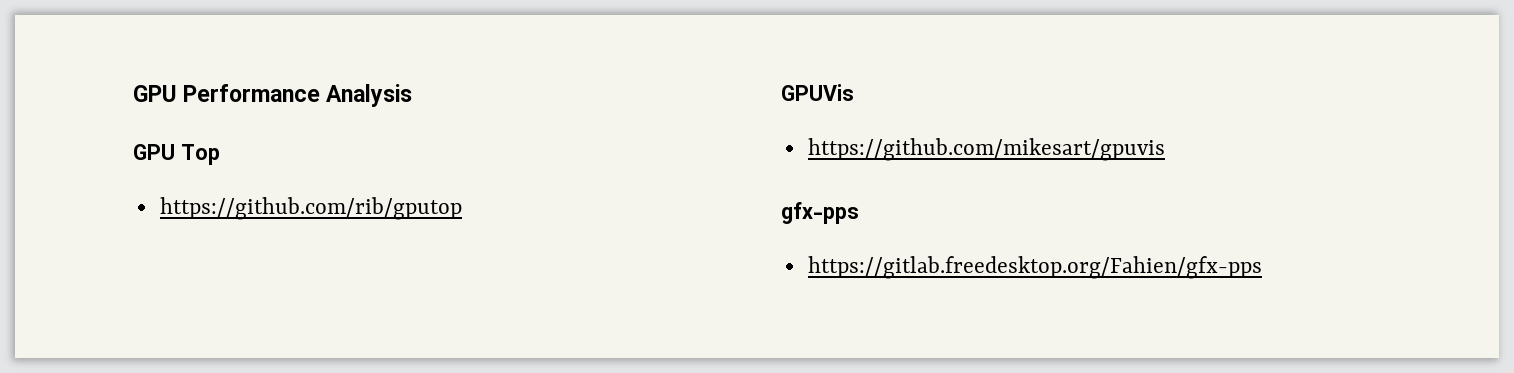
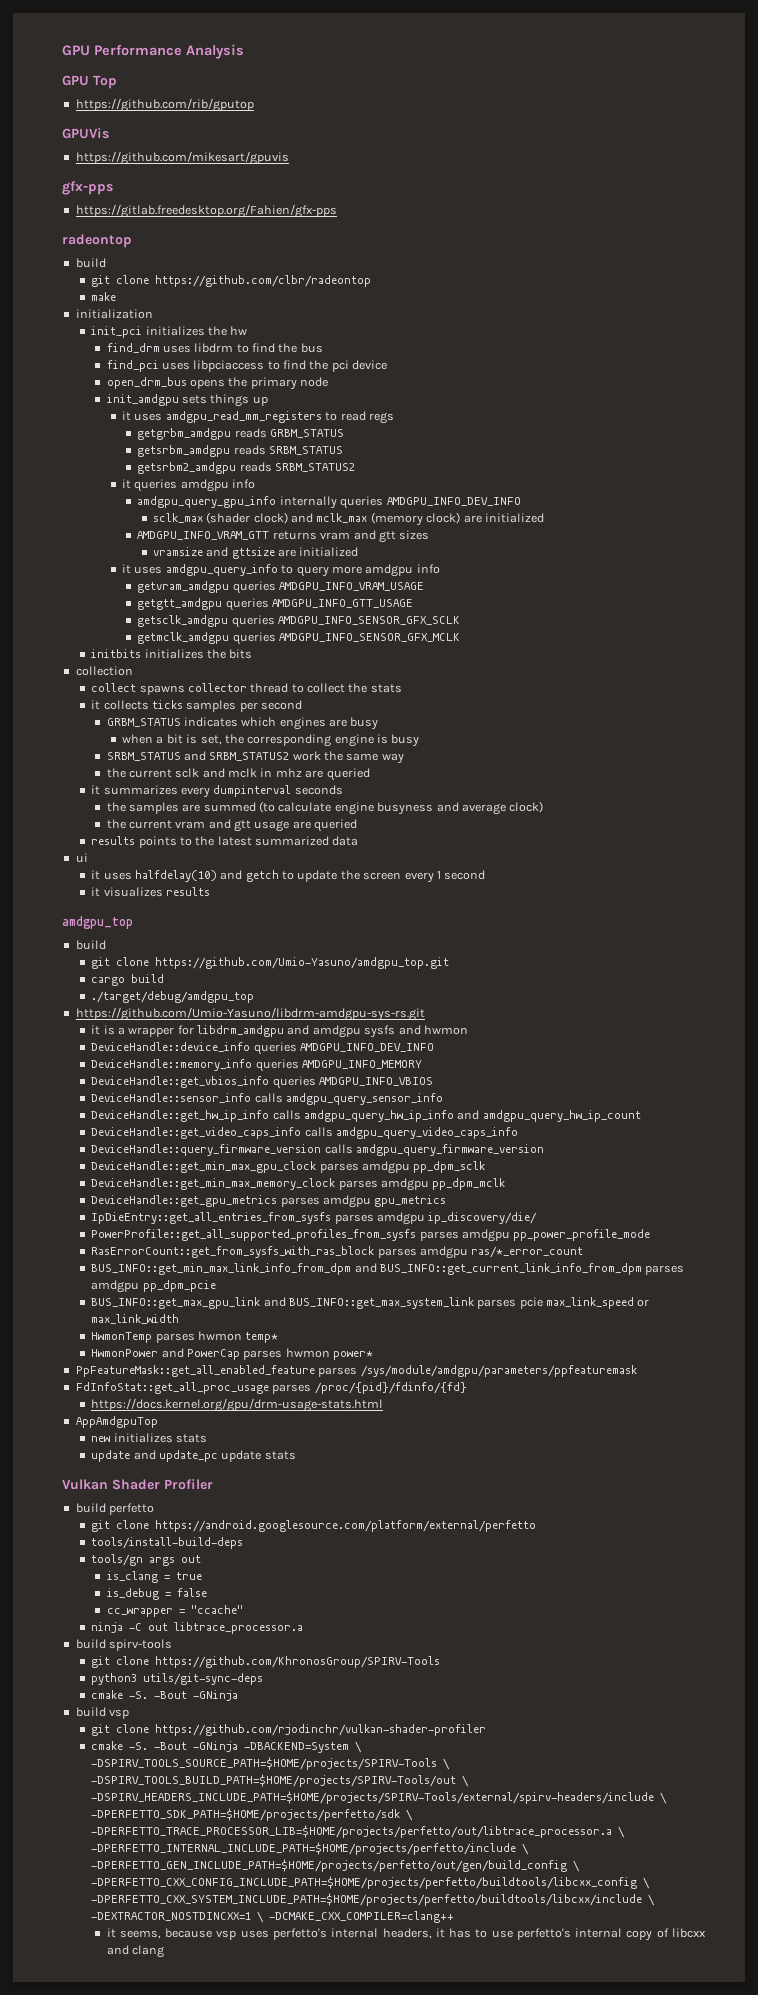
+ radeontop
+ build
+ git clone https://github.com/clbr/radeontop
+ make
+ initialization
+ init_pci initializes the hw
+ find_drm uses libdrm to find the bus
+ find_pci uses libpciaccess to find the pci device
+ open_drm_bus opens the primary node
+ init_amdgpu sets things up
+ it uses amdgpu_read_mm_registers to read regs
+ getgrbm_amdgpu reads GRBM_STATUS
+ getsrbm_amdgpu reads SRBM_STATUS
+ getsrbm2_amdgpu reads SRBM_STATUS2
+ it queries amdgpu info
+ amdgpu_query_gpu_info internally queries AMDGPU_INFO_DEV_INFO
+ sclk_max (shader clock) and mclk_max (memory clock) are initialized
+ AMDGPU_INFO_VRAM_GTT returns vram and gtt sizes
+ vramsize and gttsize are initialized
+ it uses amdgpu_query_info to query more amdgpu info
+ getvram_amdgpu queries AMDGPU_INFO_VRAM_USAGE
+ getgtt_amdgpu queries AMDGPU_INFO_GTT_USAGE
+ getsclk_amdgpu queries AMDGPU_INFO_SENSOR_GFX_SCLK
+ getmclk_amdgpu queries AMDGPU_INFO_SENSOR_GFX_MCLK
+ initbits initializes the bits
+ collection
+ collect spawns collector thread to collect the stats
+ it collects ticks samples per second
+ GRBM_STATUS indicates which engines are busy
+ when a bit is set, the corresponding engine is busy
+ SRBM_STATUS and SRBM_STATUS2 work the same way
+ the current sclk and mclk in mhz are queried
+ it summarizes every dumpinterval seconds
+ the samples are summed (to calculate engine busyness and average clock)
+ the current vram and gtt usage are queried
+ results points to the latest summarized data
+ ui
+ it uses halfdelay(10) and getch to update the screen every 1 second
+ it visualizes results
+ amdgpu_top
+ build
+ git clone https://github.com/Umio-Yasuno/amdgpu_top.git
+ cargo build
+ ./target/debug/amdgpu_top
+ https://github.com/Umio-Yasuno/libdrm-amdgpu-sys-rs.git
+ it is a wrapper for libdrm_amdgpu and amdgpu sysfs and hwmon
+ DeviceHandle::device_info queries AMDGPU_INFO_DEV_INFO
+ DeviceHandle::memory_info queries AMDGPU_INFO_MEMORY
+ DeviceHandle::get_vbios_info queries AMDGPU_INFO_VBIOS
+ DeviceHandle::sensor_info calls amdgpu_query_sensor_info
+ DeviceHandle::get_hw_ip_info calls amdgpu_query_hw_ip_info and amdgpu_query_hw_ip_count
+ DeviceHandle::get_video_caps_info calls amdgpu_query_video_caps_info
+ DeviceHandle::query_firmware_version calls amdgpu_query_firmware_version
+ DeviceHandle::get_min_max_gpu_clock parses amdgpu pp_dpm_sclk
+ DeviceHandle::get_min_max_memory_clock parses amdgpu pp_dpm_mclk
+ DeviceHandle::get_gpu_metrics parses amdgpu gpu_metrics
+ IpDieEntry::get_all_entries_from_sysfs parses amdgpu ip_discovery/die/
+ PowerProfile::get_all_supported_profiles_from_sysfs parses amdgpu pp_power_profile_mode
+ RasErrorCount::get_from_sysfs_with_ras_block parses amdgpu ras/*_error_count
+ BUS_INFO::get_min_max_link_info_from_dpm and BUS_INFO::get_current_link_info_from_dpm parses amdgpu pp_dpm_pcie
+ BUS_INFO::get_max_gpu_link and BUS_INFO::get_max_system_link parses pcie max_link_speed or max_link_width
+ HwmonTemp parses hwmon temp*
+ HwmonPower and PowerCap parses hwmon power*
+ PpFeatureMask::get_all_enabled_feature parses /sys/module/amdgpu/parameters/ppfeaturemask
+ FdInfoStat::get_all_proc_usage parses /proc/{pid}/fdinfo/{fd}
+ https://docs.kernel.org/gpu/drm-usage-stats.html
+ AppAmdgpuTop
+ new initializes stats
+ update and update_pc update stats
+ Vulkan Shader Profiler
+ build perfetto
+ git clone https://android.googlesource.com/platform/external/perfetto
+ tools/install-build-deps
+ tools/gn args out
+ is_clang = true
+ is_debug = false
+ cc_wrapper = "ccache"
+ ninja -C out libtrace_processor.a
+ build spirv-tools
+ git clone https://github.com/KhronosGroup/SPIRV-Tools
+ python3 utils/git-sync-deps
+ cmake -S. -Bout -GNinja
+ build vsp
+ git clone https://github.com/rjodinchr/vulkan-shader-profiler
+ cmake -S. -Bout -GNinja -DBACKEND=System \ -DSPIRV_TOOLS_SOURCE_PATH=$HOME/projects/SPIRV-Tools \ -DSPIRV_TOOLS_BUILD_PATH=$HOME/projects/SPIRV-Tools/out \ -DSPIRV_HEADERS_INCLUDE_PATH=$HOME/projects/SPIRV-Tools/external/spirv-headers/include \ -DPERFETTO_SDK_PATH=$HOME/projects/perfetto/sdk \ -DPERFETTO_TRACE_PROCESSOR_LIB=$HOME/projects/perfetto/out/libtrace_processor.a \ -DPERFETTO_INTERNAL_INCLUDE_PATH=$HOME/projects/perfetto/include \ -DPERFETTO_GEN_INCLUDE_PATH=$HOME/projects/perfetto/out/gen/build_config \ -DPERFETTO_CXX_CONFIG_INCLUDE_PATH=$HOME/projects/perfetto/buildtools/libcxx_config \ -DPERFETTO_CXX_SYSTEM_INCLUDE_PATH=$HOME/projects/perfetto/buildtools/libcxx/include \ -DEXTRACTOR_NOSTDINCXX=1 \ -DCMAKE_CXX_COMPILER=clang++
+ it seems, because vsp uses perfetto's internal headers, it has to use perfetto's internal copy of libcxx and clang

